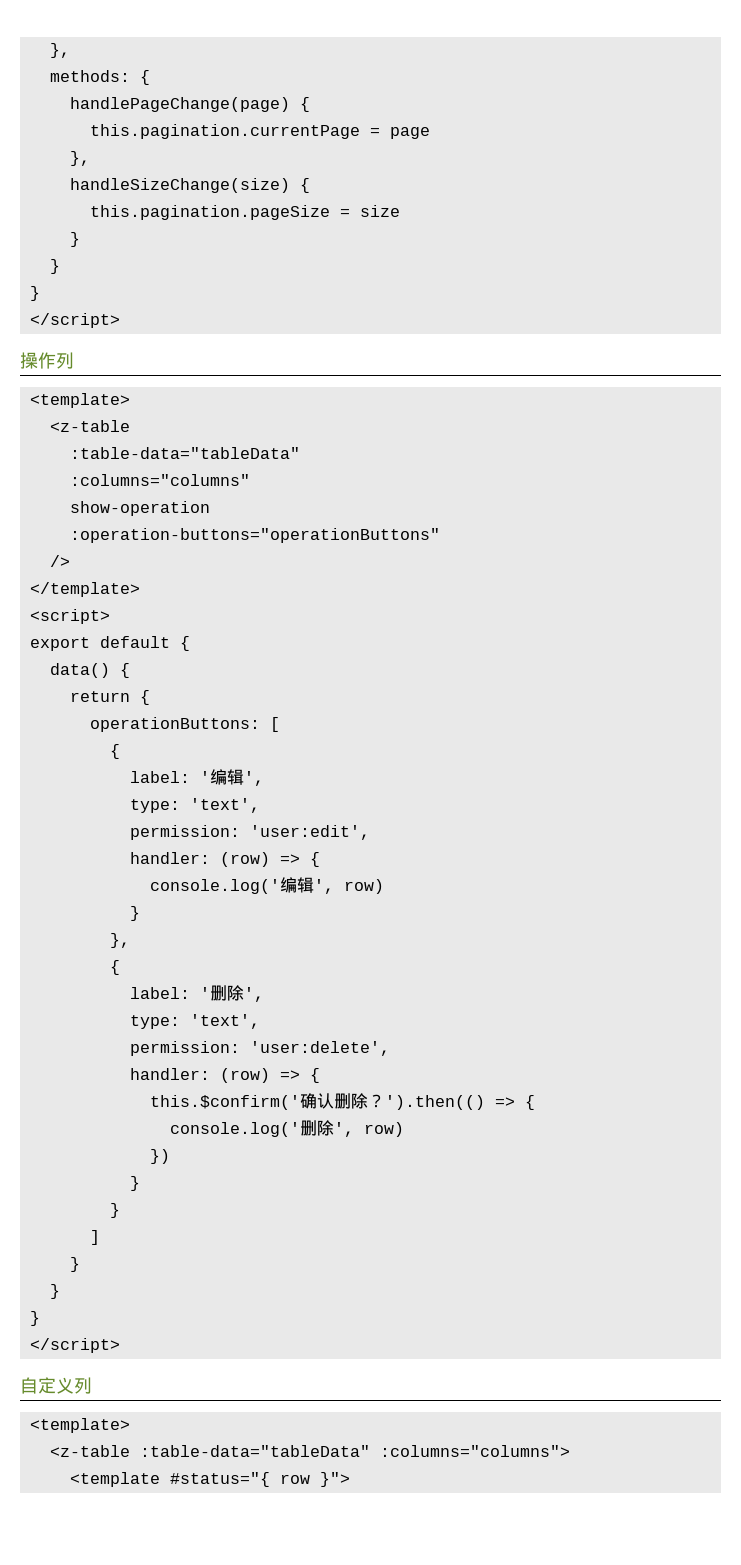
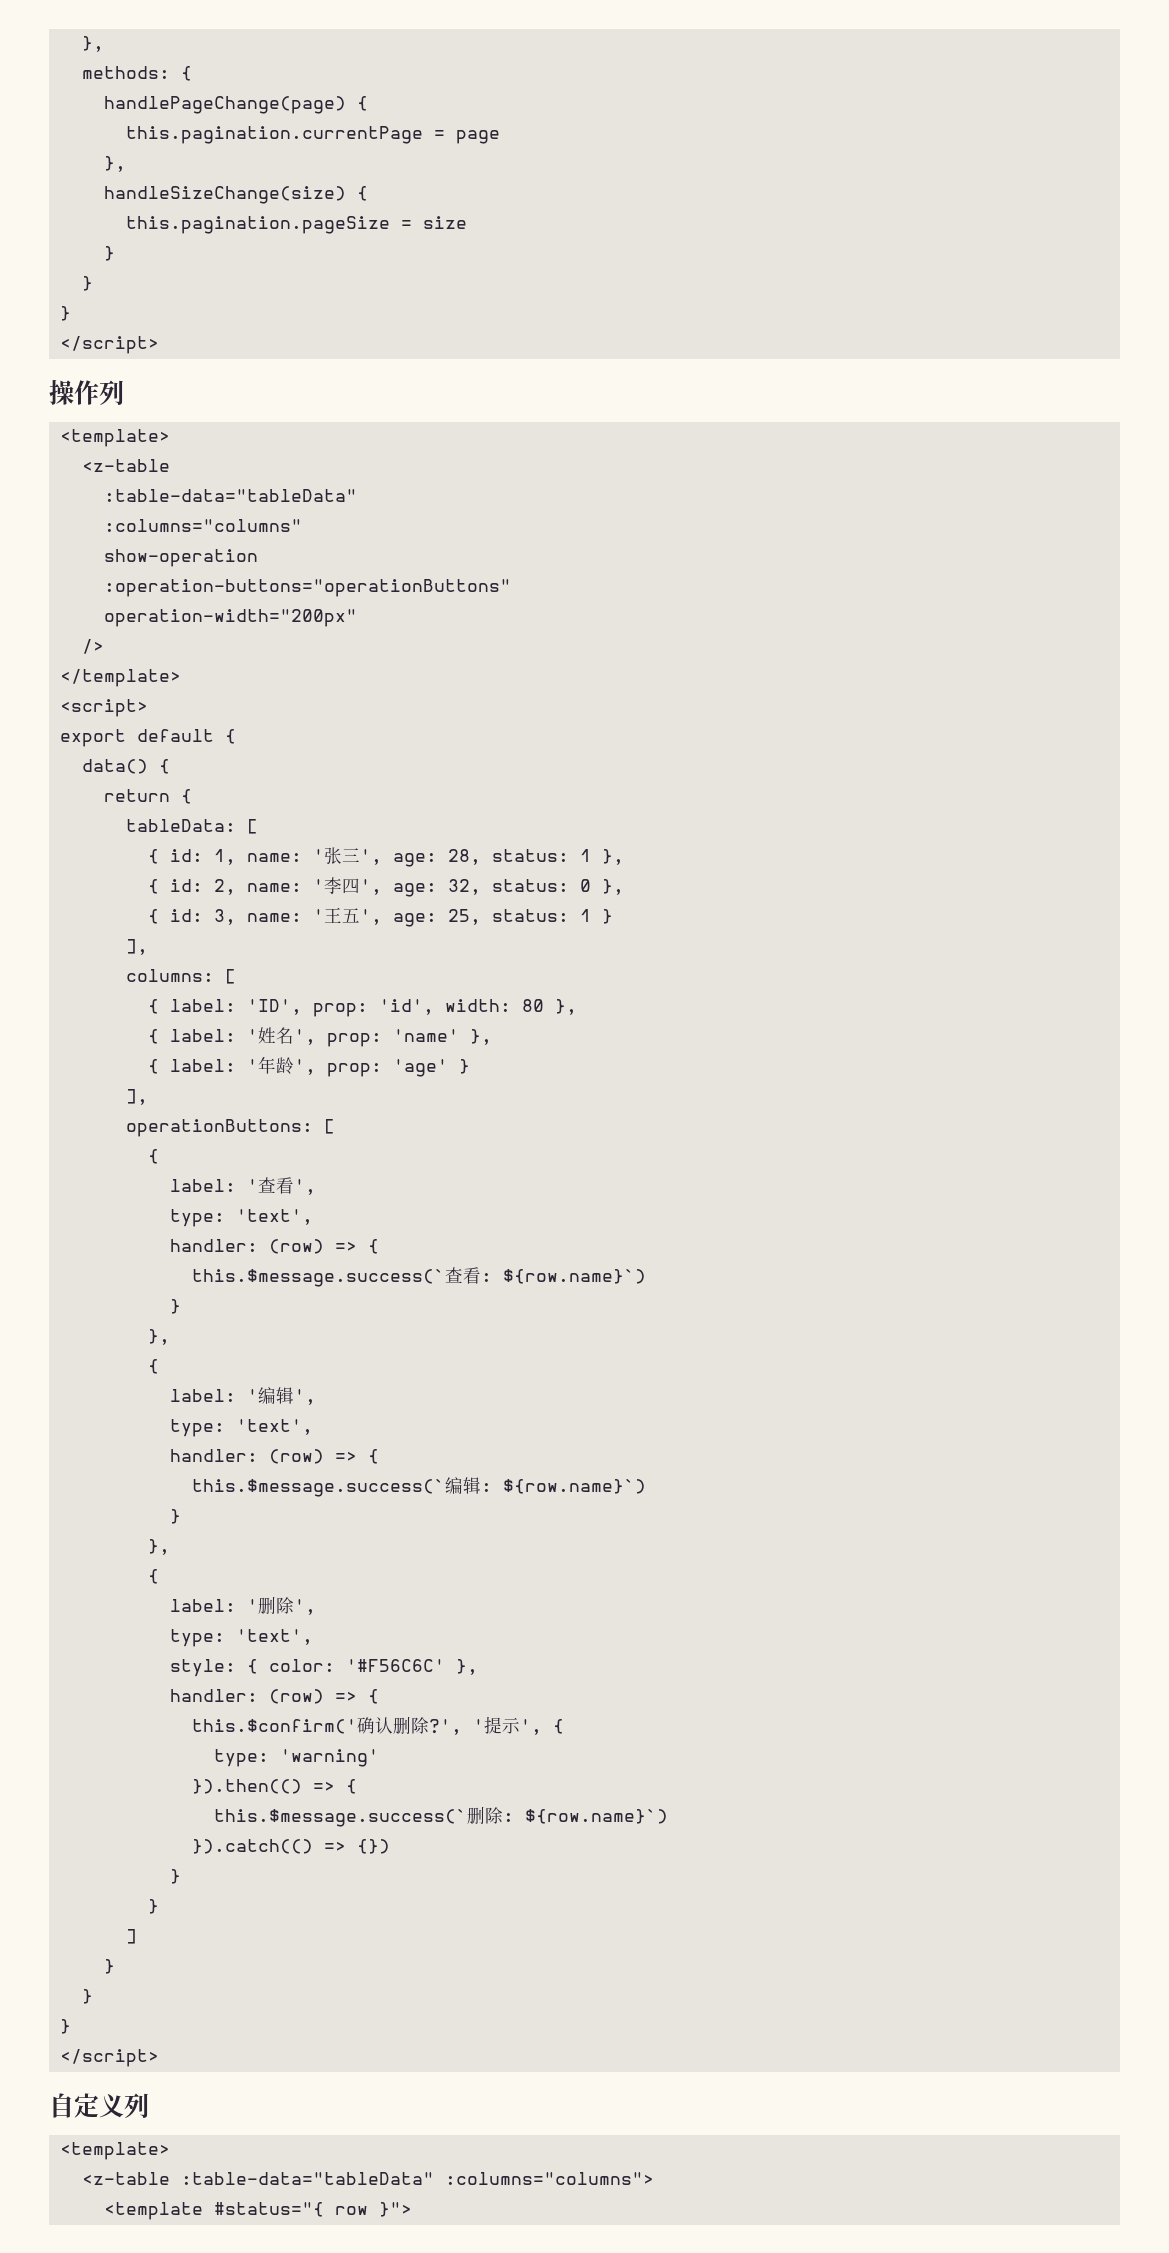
+ operation-width="200px"
+ tableData: [
+ { id: 1, name: '张三', age: 28, status: 1 },
+ { id: 2, name: '李四', age: 32, status: 0 },
+ { id: 3, name: '王五', age: 25, status: 1 }
+ ],
+ columns: [
+ { label: 'ID', prop: 'id', width: 80 },
+ { label: '姓名', prop: 'name' },
+ { label: '年龄', prop: 'age' }
+ ],
  operationButtons: [
+ {
+ label: '查看',
+ type: 'text',
+ handler: (row) => {
+ this.$message.success(`查看: ${row.name}`)
+ }
+ },
  label: '编辑',
  type: 'text',
- permission: 'user:edit',
  handler: (row) => {
- console.log('编辑', row)
+ this.$message.success(`编辑: ${row.name}`)
- permission: 'user:delete',
+ style: { color: '#F56C6C' },
- this.$confirm('确认删除？').then(() => {
- console.log('删除', row)
- })
+ this.$confirm('确认删除?', '提示', {
+ type: 'warning'
+ }).then(() => {
+ this.$message.success(`删除: ${row.name}`)
+ }).catch(() => {})

